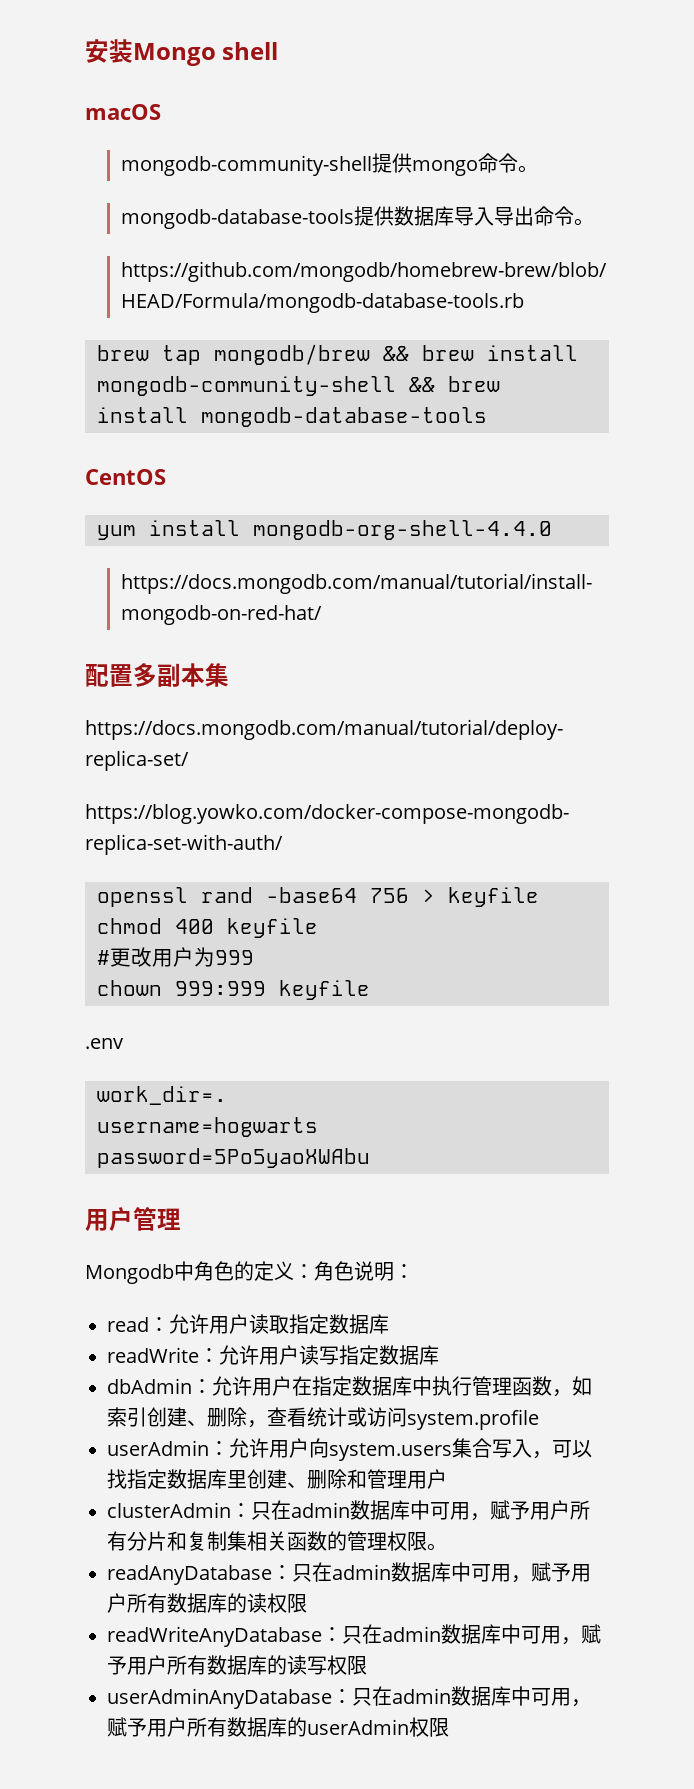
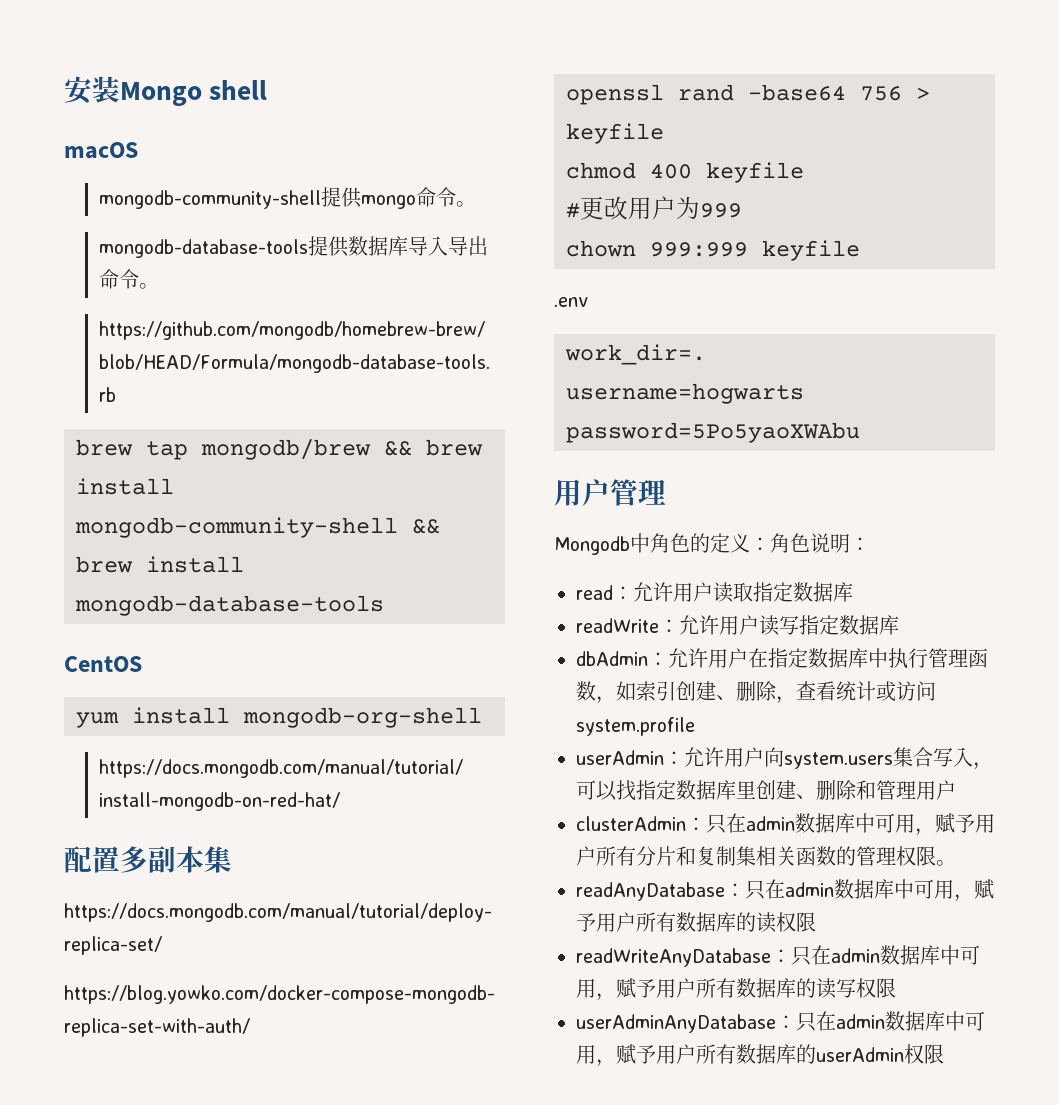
- yum install mongodb-org-shell-4.4.0
+ yum install mongodb-org-shell

